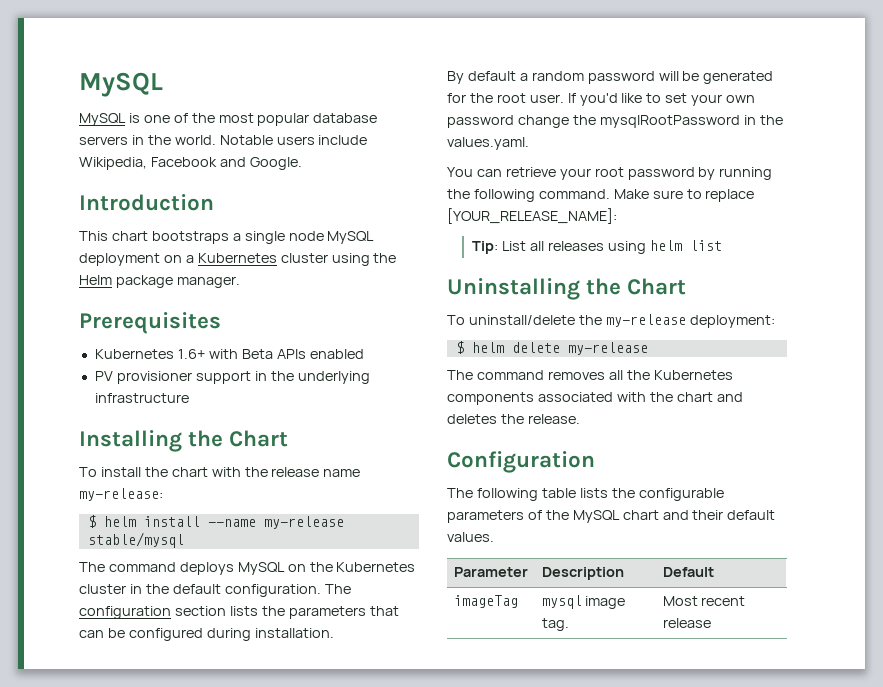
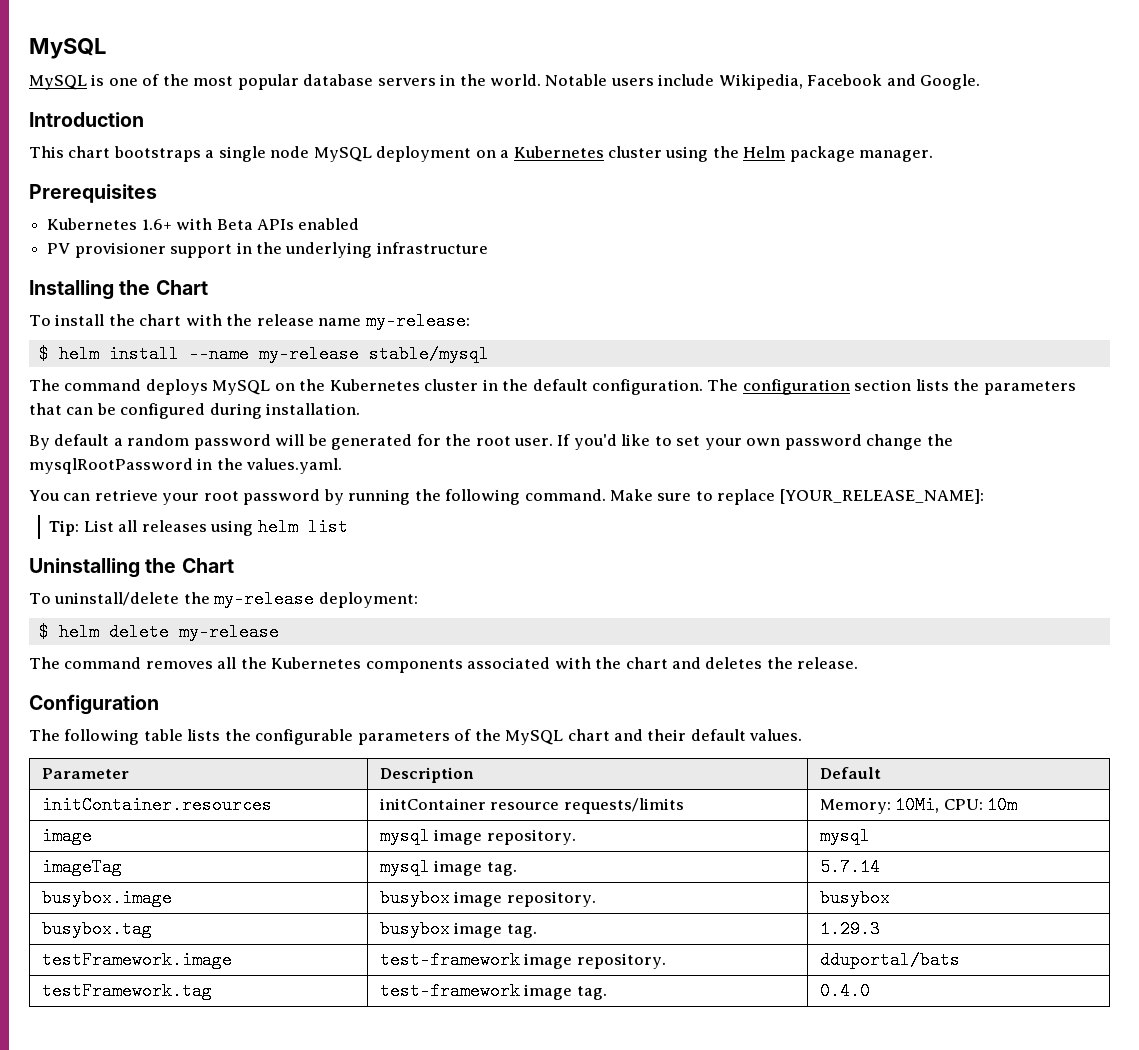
- imageTag | mysql image tag. | Most recent release
+ initContainer.resources | initContainer resource requests/limits | Memory: 10Mi, CPU: 10m
+ image | mysql image repository. | mysql
+ imageTag | mysql image tag. | 5.7.14
+ busybox.image | busybox image repository. | busybox
+ busybox.tag | busybox image tag. | 1.29.3
+ testFramework.image | test-framework image repository. | dduportal/bats
+ testFramework.tag | test-framework image tag. | 0.4.0

